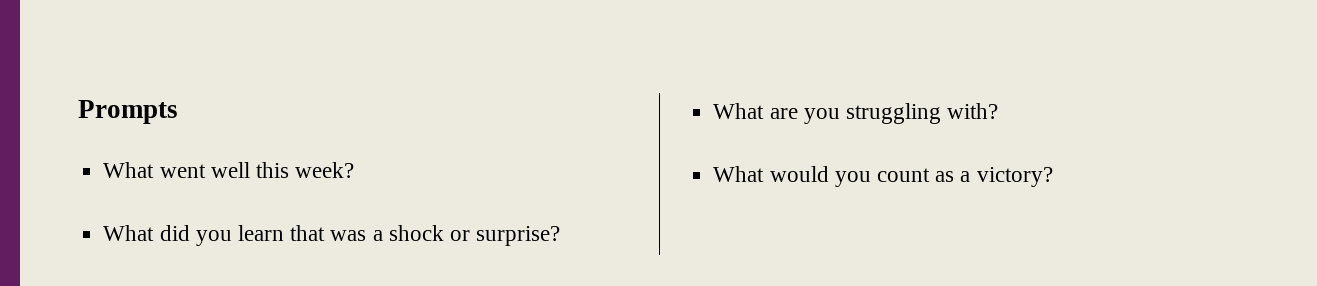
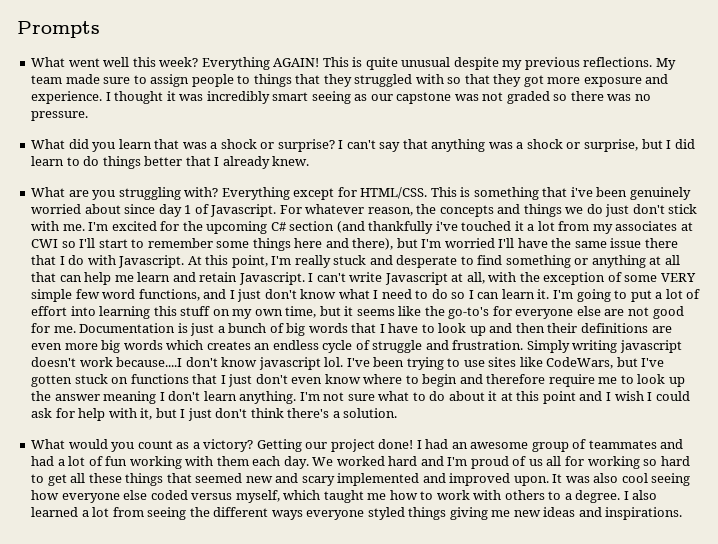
+ Everything AGAIN! This is quite unusual despite my previous reflections. My team made sure to assign people to things that they struggled with so that they got more exposure and experience. I thought it was incredibly smart seeing as our capstone was not graded so there was no pressure.
+ I can't say that anything was a shock or surprise, but I did learn to do things better that I already knew.
+ Everything except for HTML/CSS. This is something that i've been genuinely worried about since day 1 of Javascript. For whatever reason, the concepts and things we do just don't stick with me. I'm excited for the upcoming C# section (and thankfully i've touched it a lot from my associates at CWI so I'll start to remember some things here and there), but I'm worried I'll have the same issue there that I do with Javascript. At this point, I'm really stuck and desperate to find something or anything at all that can help me learn and retain Javascript. I can't write Javascript at all, with the exception of some VERY simple few word functions, and I just don't know what I need to do so I can learn it. I'm going to put a lot of effort into learning this stuff on my own time, but it seems like the go-to's for everyone else are not good for me. Documentation is just a bunch of big words that I have to look up and then their definitions are even more big words which creates an endless cycle of struggle and frustration. Simply writing javascript doesn't work because....I don't know javascript lol. I've been trying to use sites like CodeWars, but I've gotten stuck on functions that I just don't even know where to begin and therefore require me to look up the answer meaning I don't learn anything. I'm not sure what to do about it at this point and I wish I could ask for help with it, but I just don't think there's a solution.
+ Getting our project done! I had an awesome group of teammates and had a lot of fun working with them each day. We worked hard and I'm proud of us all for working so hard to get all these things that seemed new and scary implemented and improved upon. It was also cool seeing how everyone else coded versus myself, which taught me how to work with others to a degree. I also learned a lot from seeing the different ways everyone styled things giving me new ideas and inspirations.

